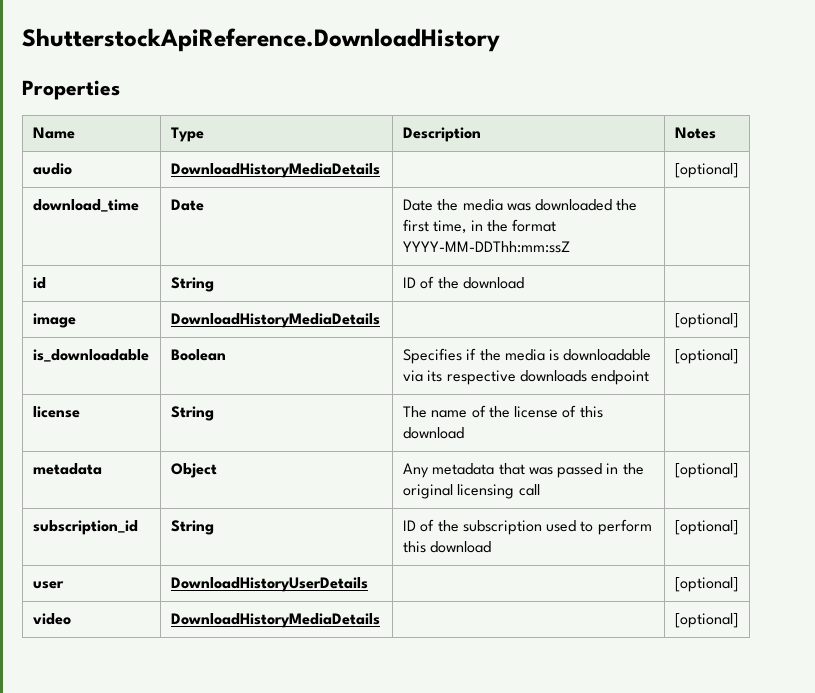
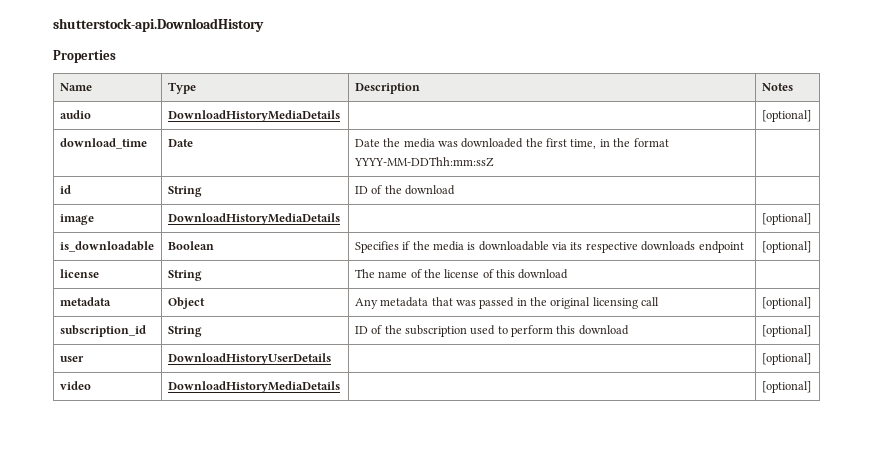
- ShutterstockApiReference.DownloadHistory
+ shutterstock-api.DownloadHistory

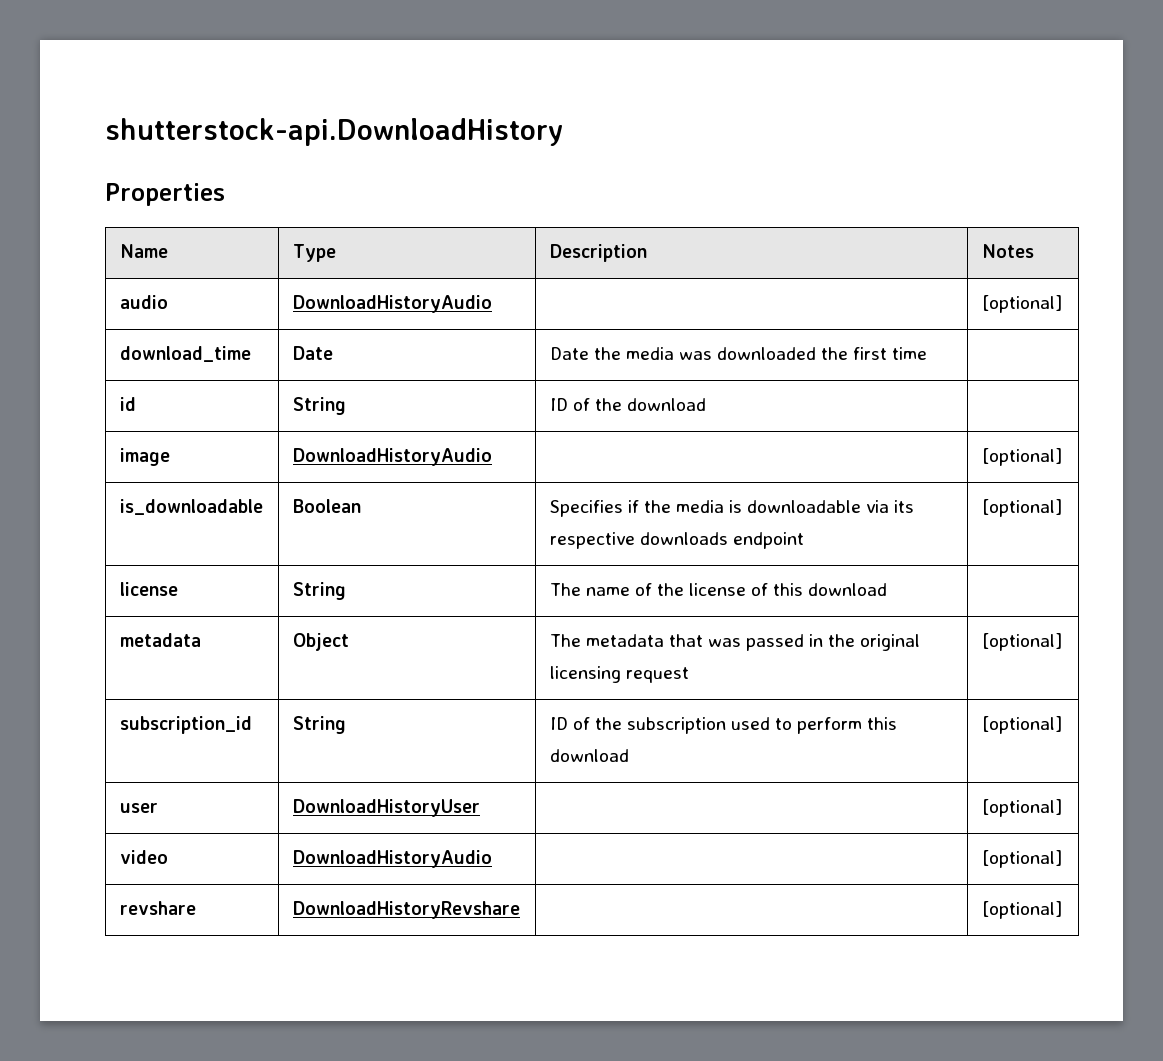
- audio | DownloadHistoryMediaDetails | | [optional]
+ audio | DownloadHistoryAudio | | [optional]
- download_time | Date | Date the media was downloaded the first time, in the format YYYY-MM-DDThh:mm:ssZ |
+ download_time | Date | Date the media was downloaded the first time |
- image | DownloadHistoryMediaDetails | | [optional]
+ image | DownloadHistoryAudio | | [optional]
- metadata | Object | Any metadata that was passed in the original licensing call | [optional]
+ metadata | Object | The metadata that was passed in the original licensing request | [optional]
- user | DownloadHistoryUserDetails | | [optional]
+ user | DownloadHistoryUser | | [optional]
- video | DownloadHistoryMediaDetails | | [optional]
+ video | DownloadHistoryAudio | | [optional]
+ revshare | DownloadHistoryRevshare | | [optional]

